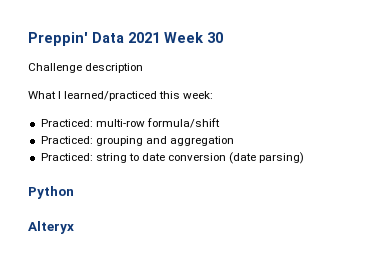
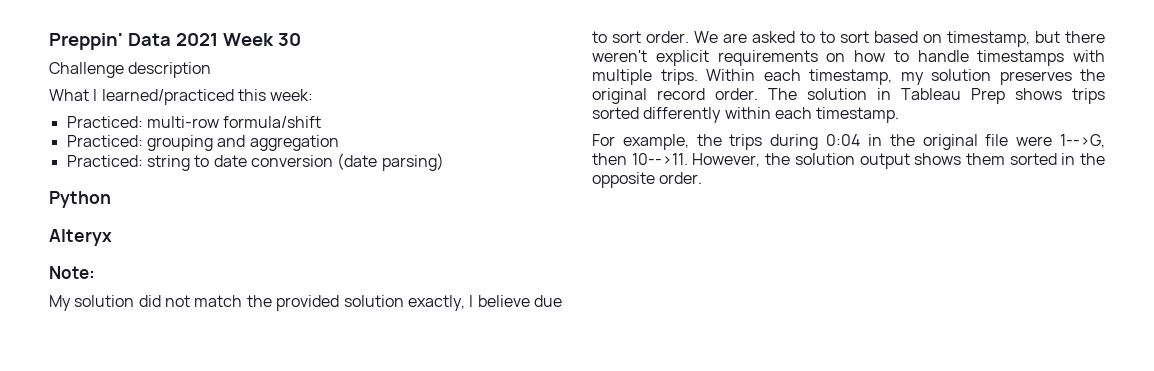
+ Note:
+ My solution did not match the provided solution exactly, I believe due to sort order. We are asked to to sort based on timestamp, but there weren't explicit requirements on how to handle timestamps with multiple trips. Within each timestamp, my solution preserves the original record order. The solution in Tableau Prep shows trips sorted differently within each timestamp.
+ For example, the trips during 0:04 in the original file were 1-->G, then 10-->11. However, the solution output shows them sorted in the opposite order.

